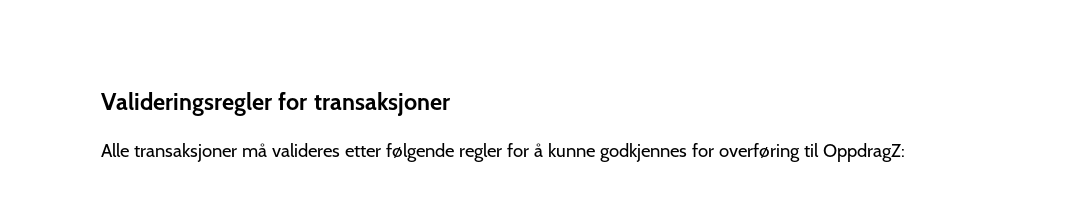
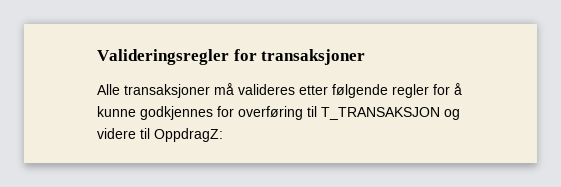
- Alle transaksjoner må valideres etter følgende regler for å kunne godkjennes for overføring til OppdragZ:
+ Alle transaksjoner må valideres etter følgende regler for å kunne godkjennes for overføring til T_TRANSAKSJON og videre til OppdragZ:

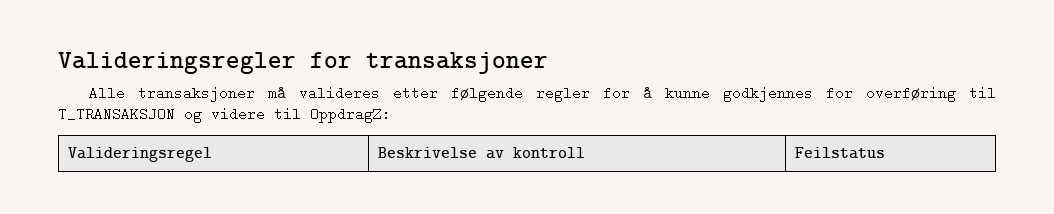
+ Valideringsregel | Beskrivelse av kontroll | Feilstatus

